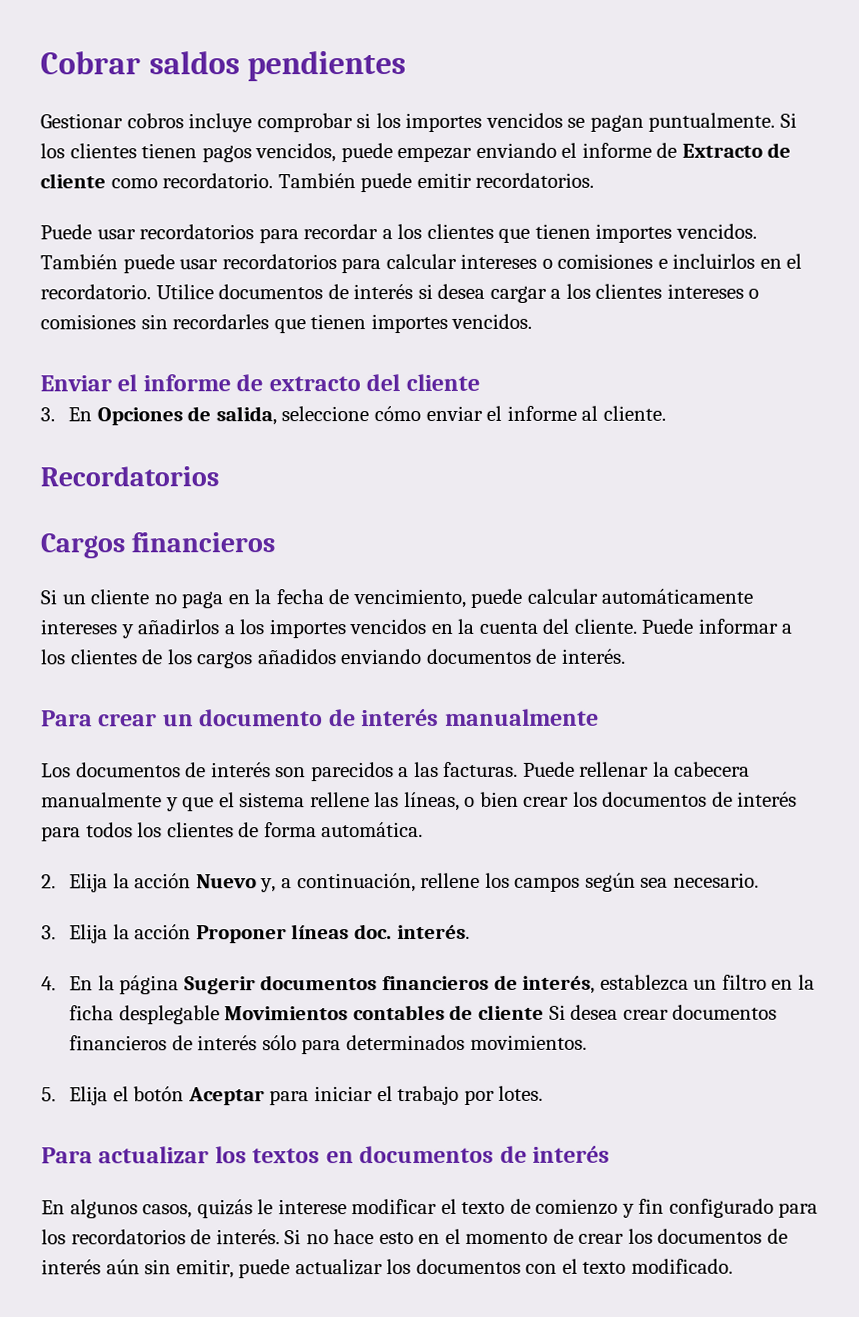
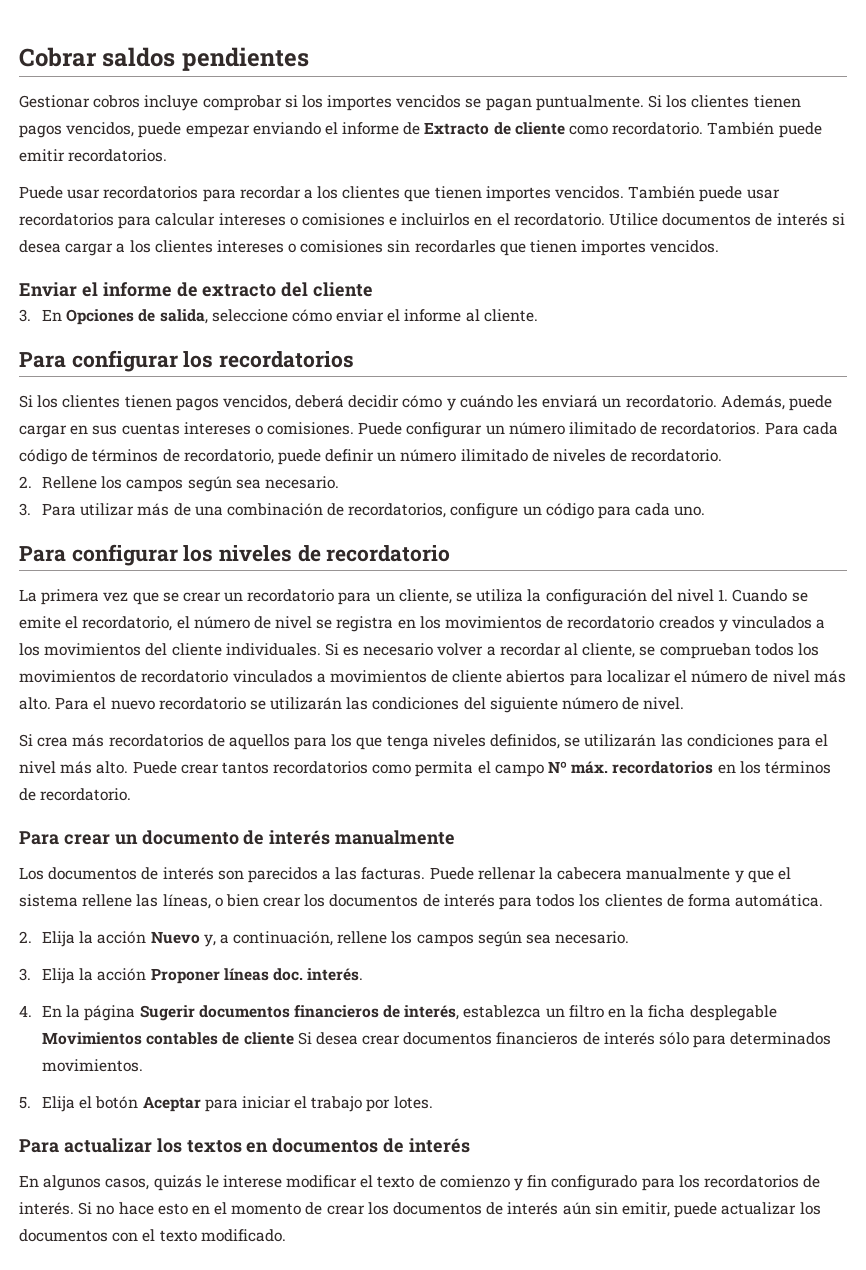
- Recordatorios
- Cargos financieros
- Si un cliente no paga en la fecha de vencimiento, puede calcular automáticamente intereses y añadirlos a los importes vencidos en la cuenta del cliente. Puede informar a los clientes de los cargos añadidos enviando documentos de interés.
+ Para configurar los recordatorios
+ Si los clientes tienen pagos vencidos, deberá decidir cómo y cuándo les enviará un recordatorio. Además, puede cargar en sus cuentas intereses o comisiones. Puede configurar un número ilimitado de recordatorios. Para cada código de términos de recordatorio, puede definir un número ilimitado de niveles de recordatorio.
+ 2. Rellene los campos según sea necesario.
+ 3. Para utilizar más de una combinación de recordatorios, configure un código para cada uno.
+ Para configurar los niveles de recordatorio
+ La primera vez que se crear un recordatorio para un cliente, se utiliza la configuración del nivel 1. Cuando se emite el recordatorio, el número de nivel se registra en los movimientos de recordatorio creados y vinculados a los movimientos del cliente individuales. Si es necesario volver a recordar al cliente, se comprueban todos los movimientos de recordatorio vinculados a movimientos de cliente abiertos para localizar el número de nivel más alto. Para el nuevo recordatorio se utilizarán las condiciones del siguiente número de nivel.
+ Si crea más recordatorios de aquellos para los que tenga niveles definidos, se utilizarán las condiciones para el nivel más alto. Puede crear tantos recordatorios como permita el campo Nº máx. recordatorios en los términos de recordatorio.

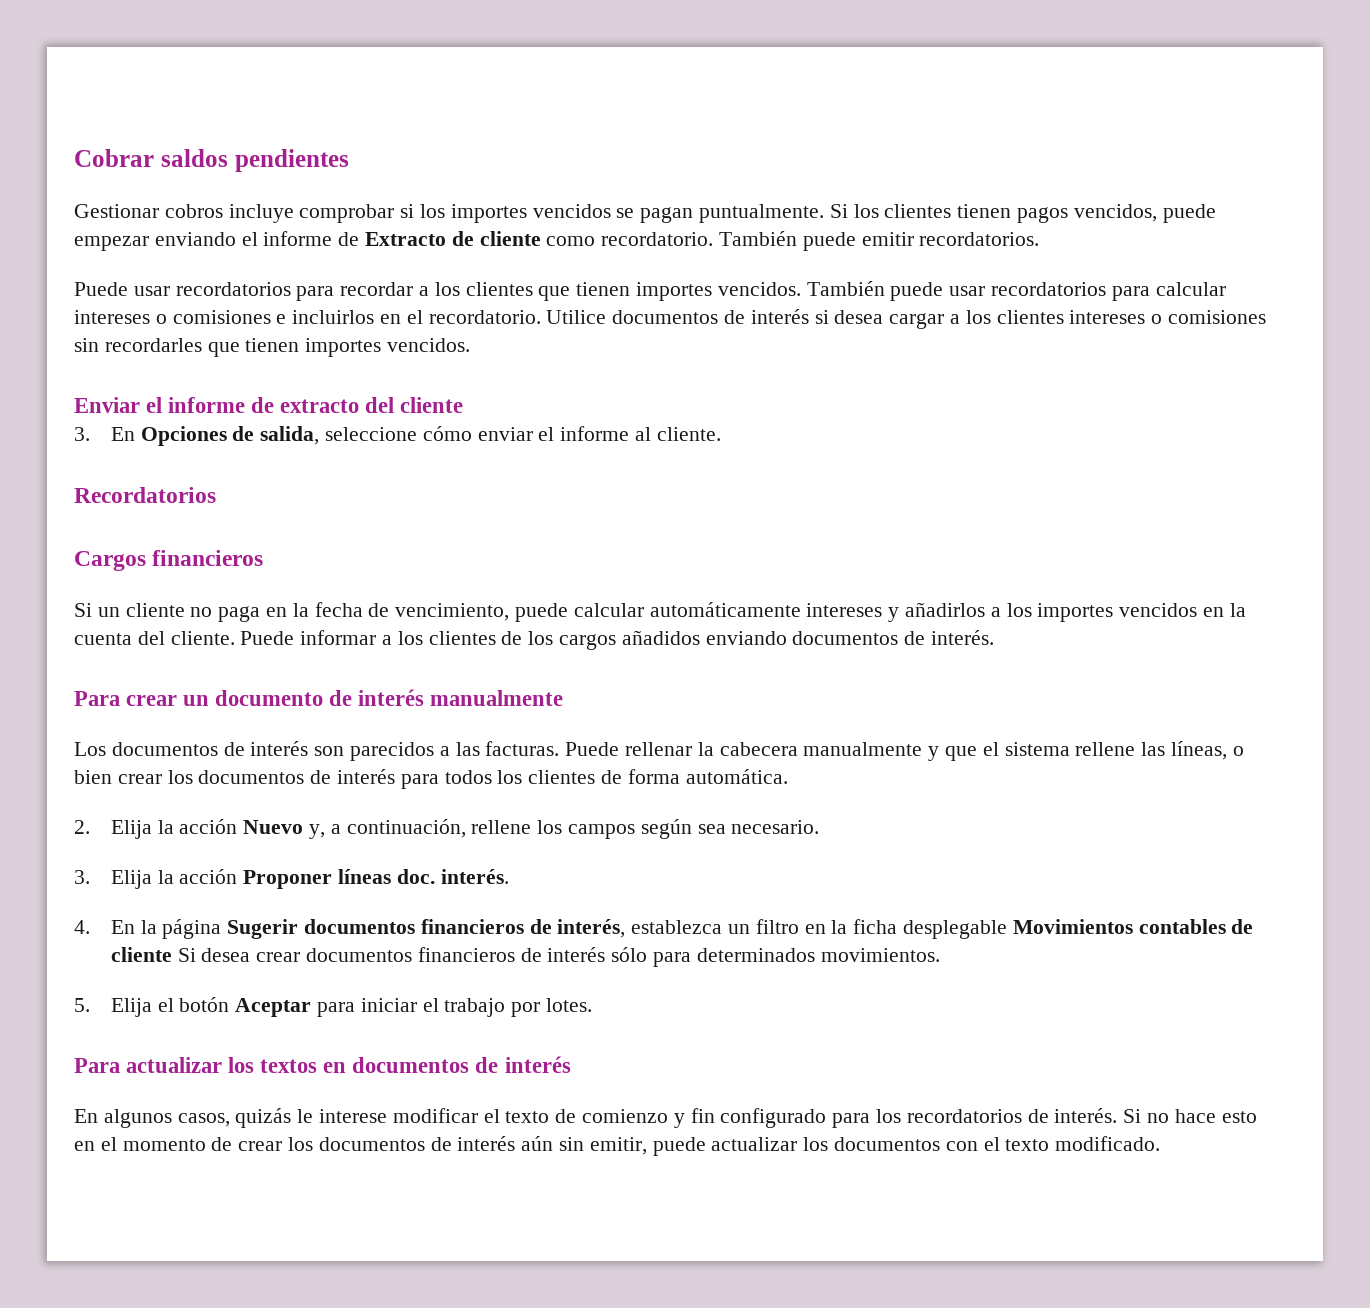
- Para configurar los recordatorios
- Si los clientes tienen pagos vencidos, deberá decidir cómo y cuándo les enviará un recordatorio. Además, puede cargar en sus cuentas intereses o comisiones. Puede configurar un número ilimitado de recordatorios. Para cada código de términos de recordatorio, puede definir un número ilimitado de niveles de recordatorio.
- 2. Rellene los campos según sea necesario.
- 3. Para utilizar más de una combinación de recordatorios, configure un código para cada uno.
- Para configurar los niveles de recordatorio
- La primera vez que se crear un recordatorio para un cliente, se utiliza la configuración del nivel 1. Cuando se emite el recordatorio, el número de nivel se registra en los movimientos de recordatorio creados y vinculados a los movimientos del cliente individuales. Si es necesario volver a recordar al cliente, se comprueban todos los movimientos de recordatorio vinculados a movimientos de cliente abiertos para localizar el número de nivel más alto. Para el nuevo recordatorio se utilizarán las condiciones del siguiente número de nivel.
- Si crea más recordatorios de aquellos para los que tenga niveles definidos, se utilizarán las condiciones para el nivel más alto. Puede crear tantos recordatorios como permita el campo Nº máx. recordatorios en los términos de recordatorio.
+ Recordatorios
+ Cargos financieros
+ Si un cliente no paga en la fecha de vencimiento, puede calcular automáticamente intereses y añadirlos a los importes vencidos en la cuenta del cliente. Puede informar a los clientes de los cargos añadidos enviando documentos de interés.

